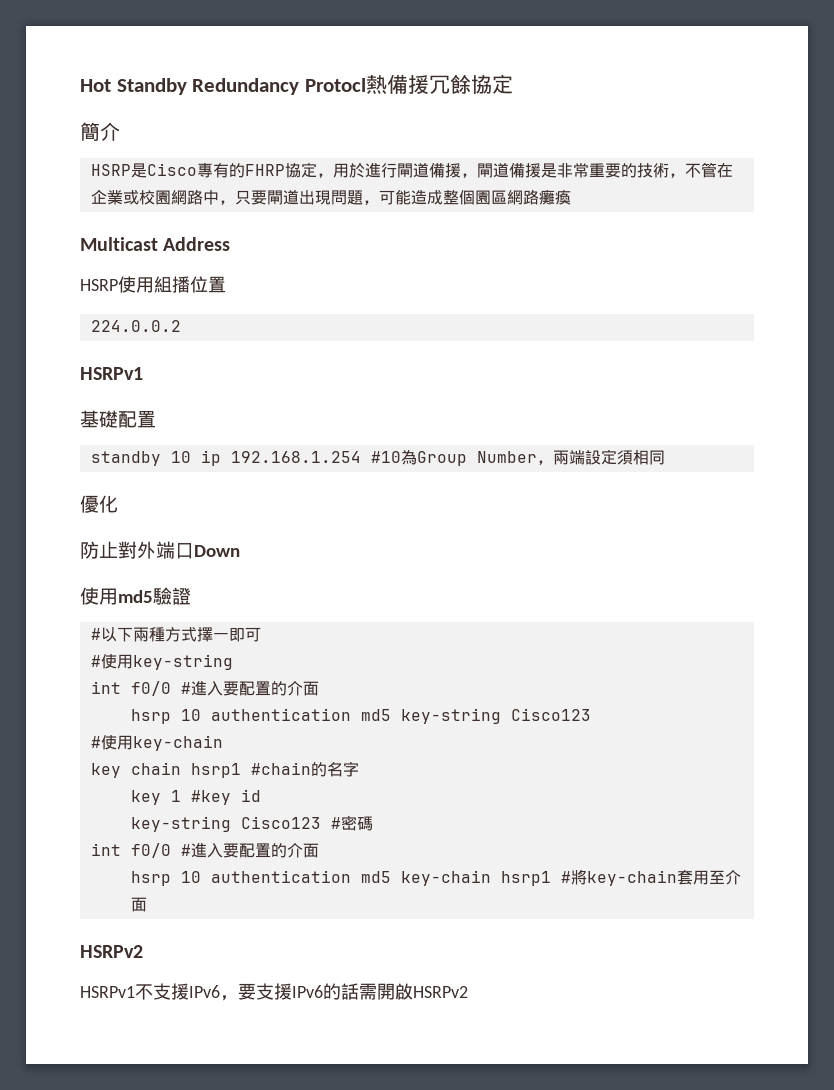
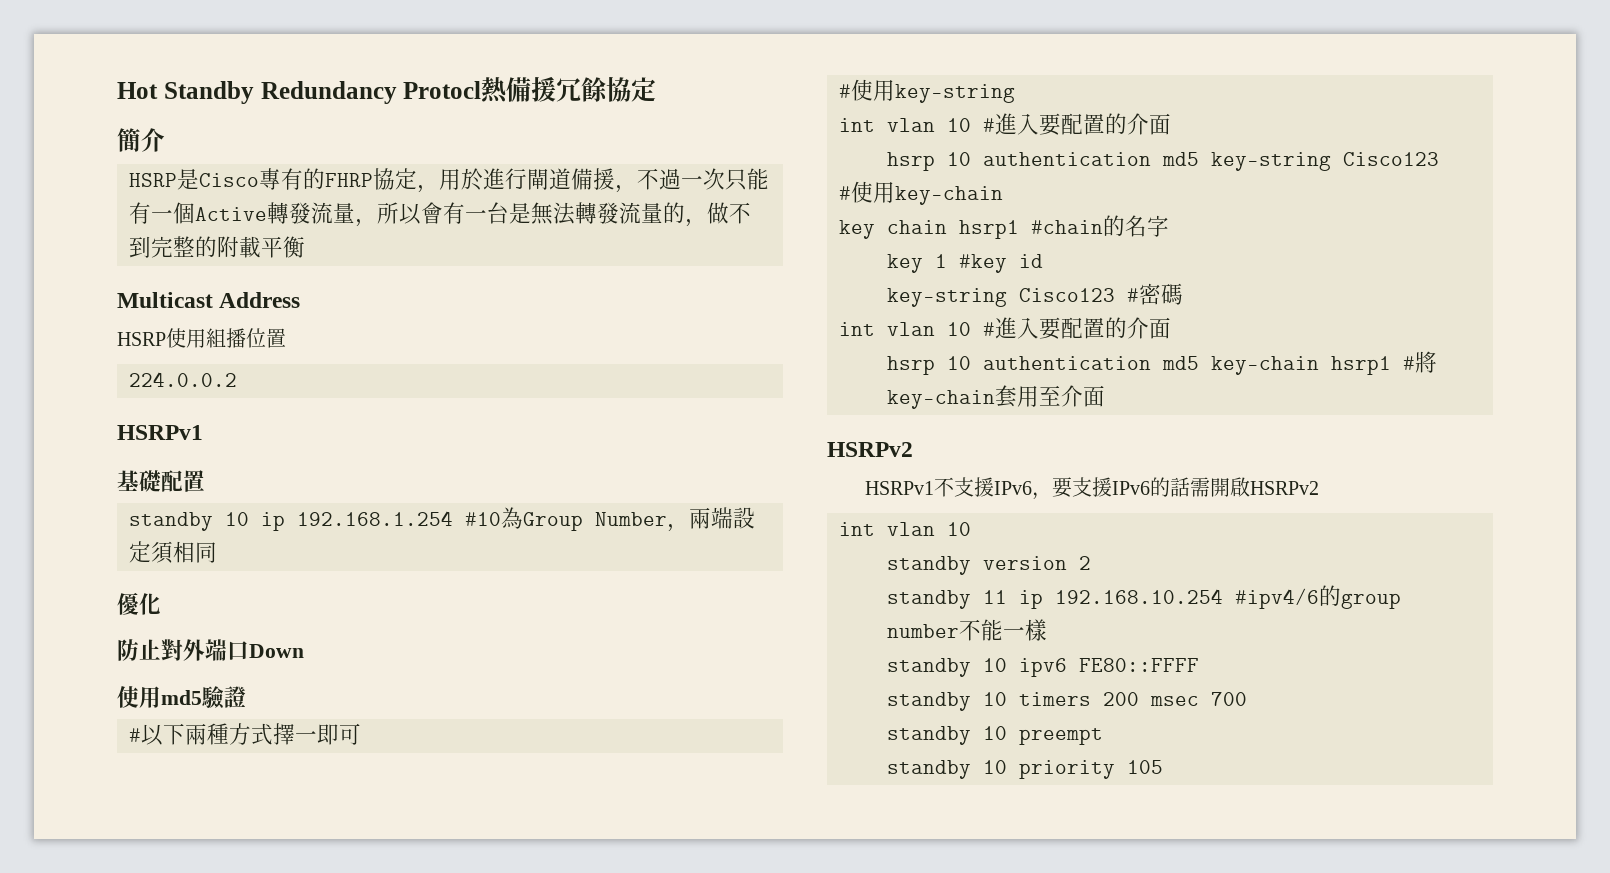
- HSRP是Cisco專有的FHRP協定，用於進行閘道備援，閘道備援是非常重要的技術，不管在企業或校園網路中，只要閘道出現問題，可能造成整個園區網路癱瘓
+ HSRP是Cisco專有的FHRP協定，用於進行閘道備援，不過一次只能有一個Active轉發流量，所以會有一台是無法轉發流量的，做不到完整的附載平衡
  #使用key-string
- int f0/0 #進入要配置的介面
+ int vlan 10 #進入要配置的介面
  key-string Cisco123 #密碼
- int f0/0 #進入要配置的介面
+ int vlan 10 #進入要配置的介面
  HSRPv1不支援IPv6，要支援IPv6的話需開啟HSRPv2
+ int vlan 10
+ standby version 2
+ standby 11 ip 192.168.10.254 #ipv4/6的group number不能一樣
+ standby 10 ipv6 FE80::FFFF
+ standby 10 timers 200 msec 700
+ standby 10 preempt
+ standby 10 priority 105

